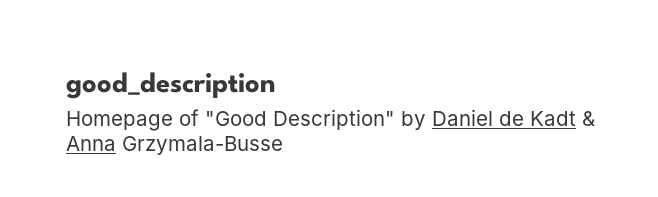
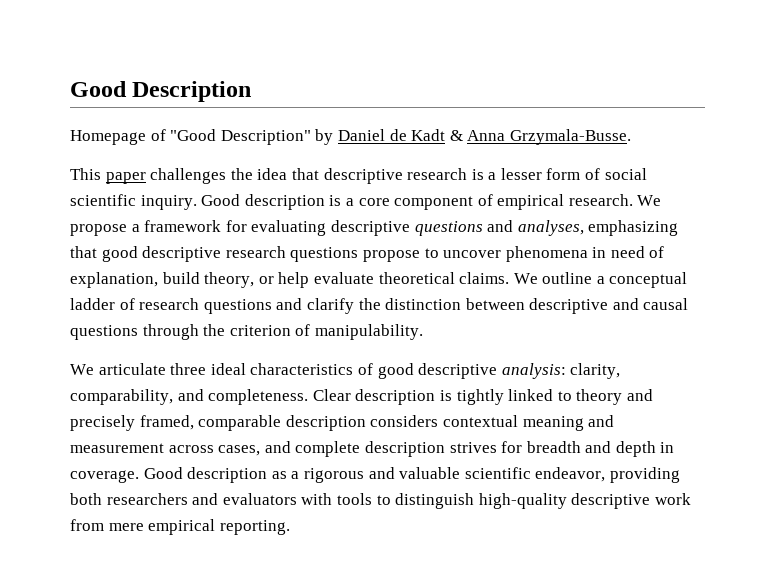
- good_description
+ Good Description
- Homepage of "Good Description" by Daniel de Kadt & Anna Grzymala-Busse
+ Homepage of "Good Description" by Daniel de Kadt & Anna Grzymala-Busse.
+ This paper challenges the idea that descriptive research is a lesser form of social scientific inquiry. Good description is a core component of empirical research. We propose a framework for evaluating descriptive questions and analyses, emphasizing that good descriptive research questions propose to uncover phenomena in need of explanation, build theory, or help evaluate theoretical claims. We outline a conceptual ladder of research questions and clarify the distinction between descriptive and causal questions through the criterion of manipulability.
+ We articulate three ideal characteristics of good descriptive analysis: clarity, comparability, and completeness. Clear description is tightly linked to theory and precisely framed, comparable description considers contextual meaning and measurement across cases, and complete description strives for breadth and depth in coverage. Good description as a rigorous and valuable scientific endeavor, providing both researchers and evaluators with tools to distinguish high-quality descriptive work from mere empirical reporting.

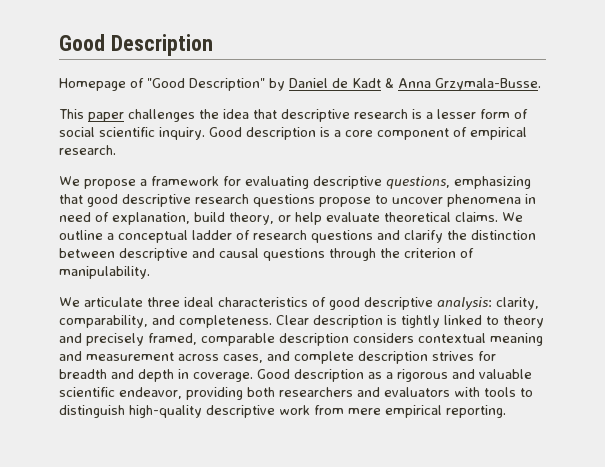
- Good description is a core component of empirical research. We propose a framework for evaluating descriptive questions and analyses, emphasizing that good descriptive research questions propose to uncover phenomena in need of explanation, build theory, or help evaluate theoretical claims.
+ Good description is a core component of empirical research.
+ We propose a framework for evaluating descriptive questions, emphasizing that good descriptive research questions propose to uncover phenomena in need of explanation, build theory, or help evaluate theoretical claims.

